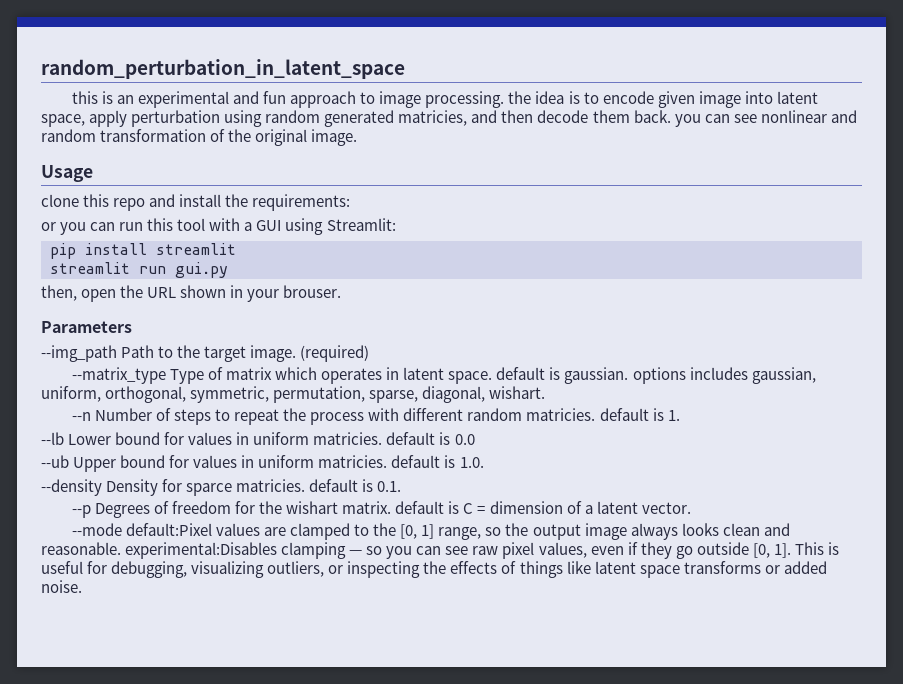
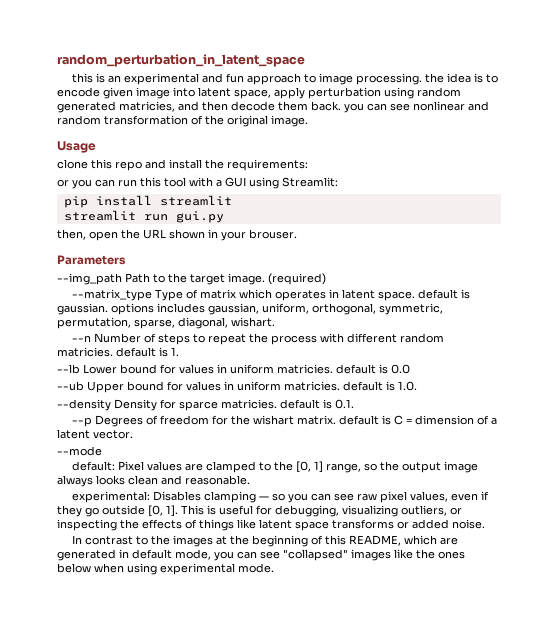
- --mode default:Pixel values are clamped to the [0, 1] range, so the output image always looks clean and reasonable. experimental:Disables clamping — so you can see raw pixel values, even if they go outside [0, 1].
+ --mode
+ default: Pixel values are clamped to the [0, 1] range, so the output image always looks clean and reasonable.
+ experimental: Disables clamping — so you can see raw pixel values, even if they go outside [0, 1].
+ In contrast to the images at the beginning of this README, which are generated in default mode, you can see "collapsed" images like the ones below when using experimental mode.

